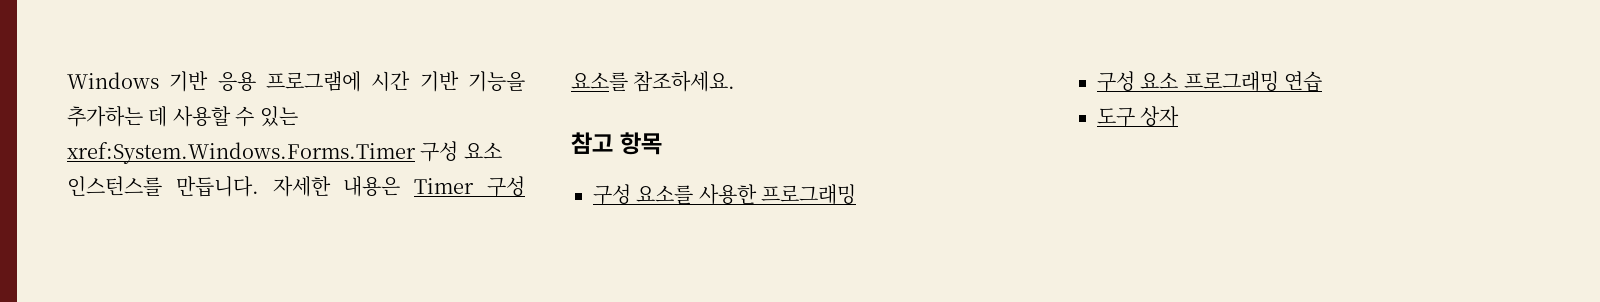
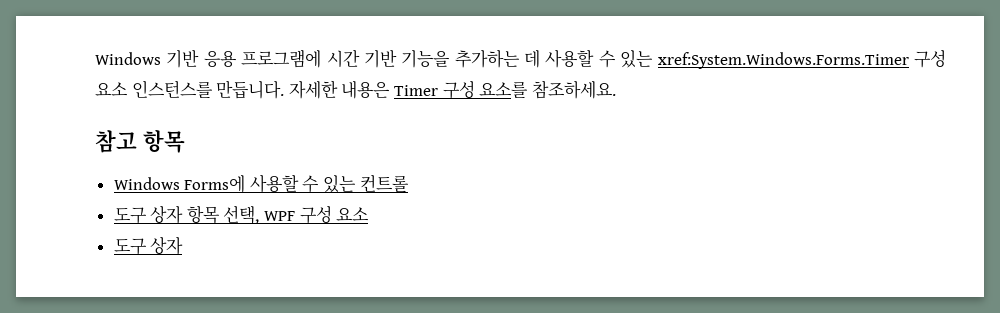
- 구성 요소를 사용한 프로그래밍
- 구성 요소 프로그래밍 연습
+ Windows Forms에 사용할 수 있는 컨트롤
+ 도구 상자 항목 선택, WPF 구성 요소

